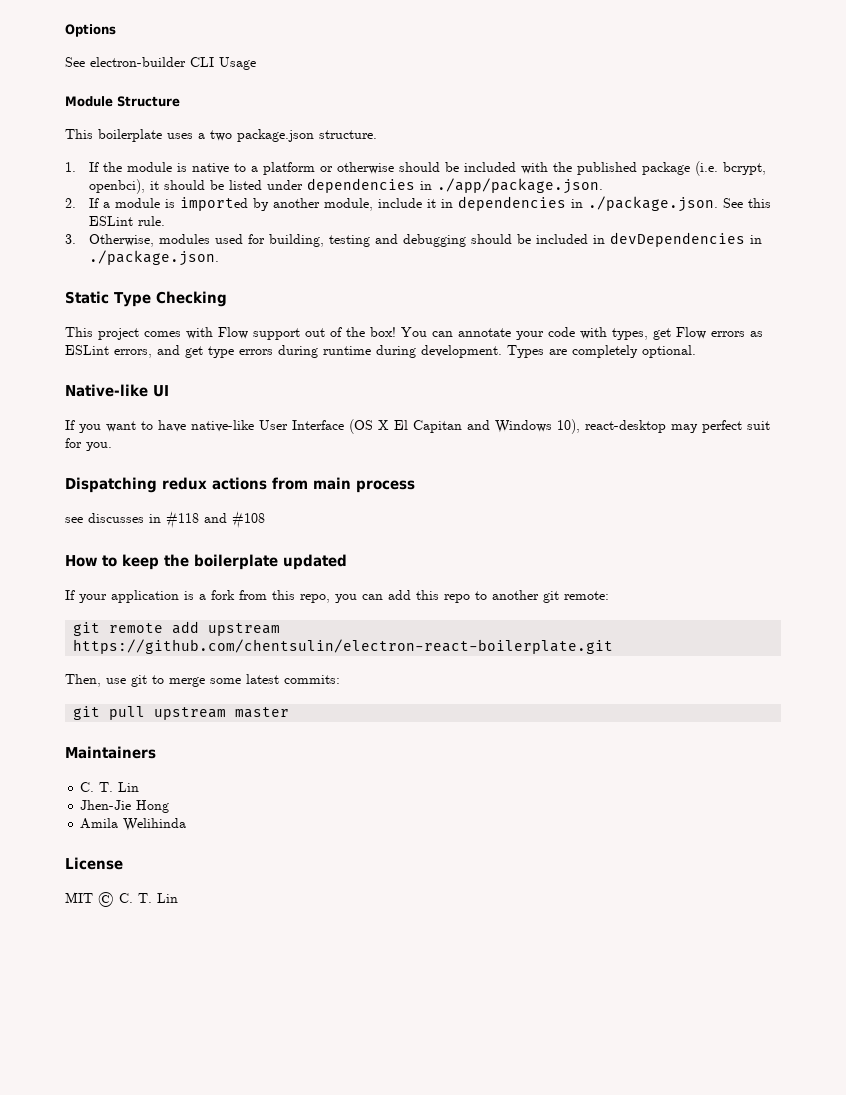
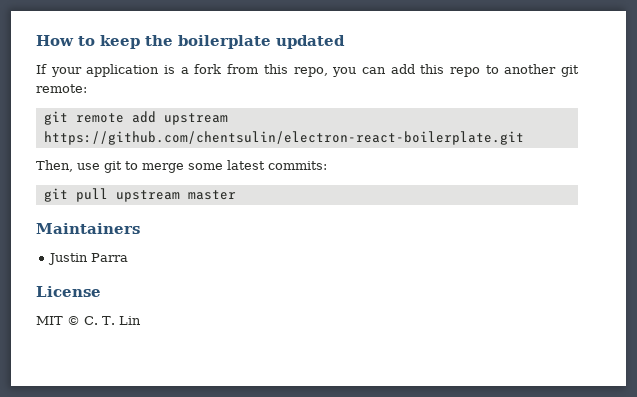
- Options
- See electron-builder CLI Usage
- Module Structure
- This boilerplate uses a two package.json structure.
- 1. If the module is native to a platform or otherwise should be included with the published package (i.e. bcrypt, openbci), it should be listed under dependencies in ./app/package.json.
- 2. If a module is imported by another module, include it in dependencies in ./package.json. See this ESLint rule.
- 3. Otherwise, modules used for building, testing and debugging should be included in devDependencies in ./package.json.
- Static Type Checking
- This project comes with Flow support out of the box! You can annotate your code with types, get Flow errors as ESLint errors, and get type errors during runtime during development. Types are completely optional.
- Native-like UI
- If you want to have native-like User Interface (OS X El Capitan and Windows 10), react-desktop may perfect suit for you.
- Dispatching redux actions from main process
- see discusses in #118 and #108
  Maintainers
- C. T. Lin
- Jhen-Jie Hong
- Amila Welihinda
+ Justin Parra

